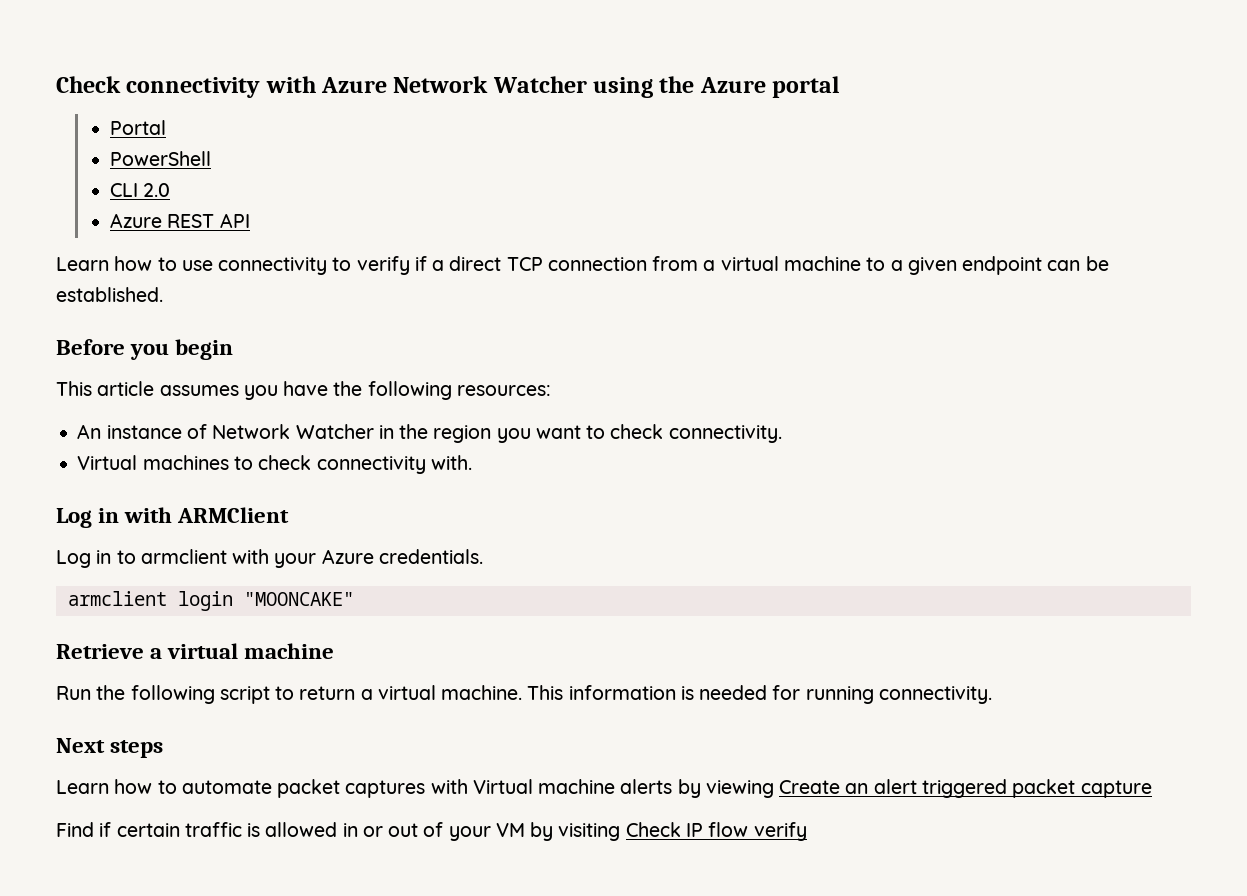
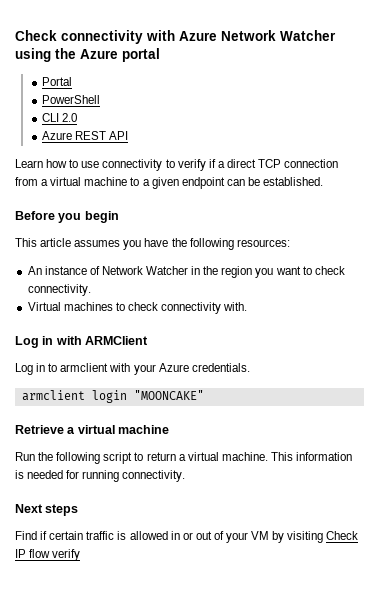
- Learn how to automate packet captures with Virtual machine alerts by viewing Create an alert triggered packet capture

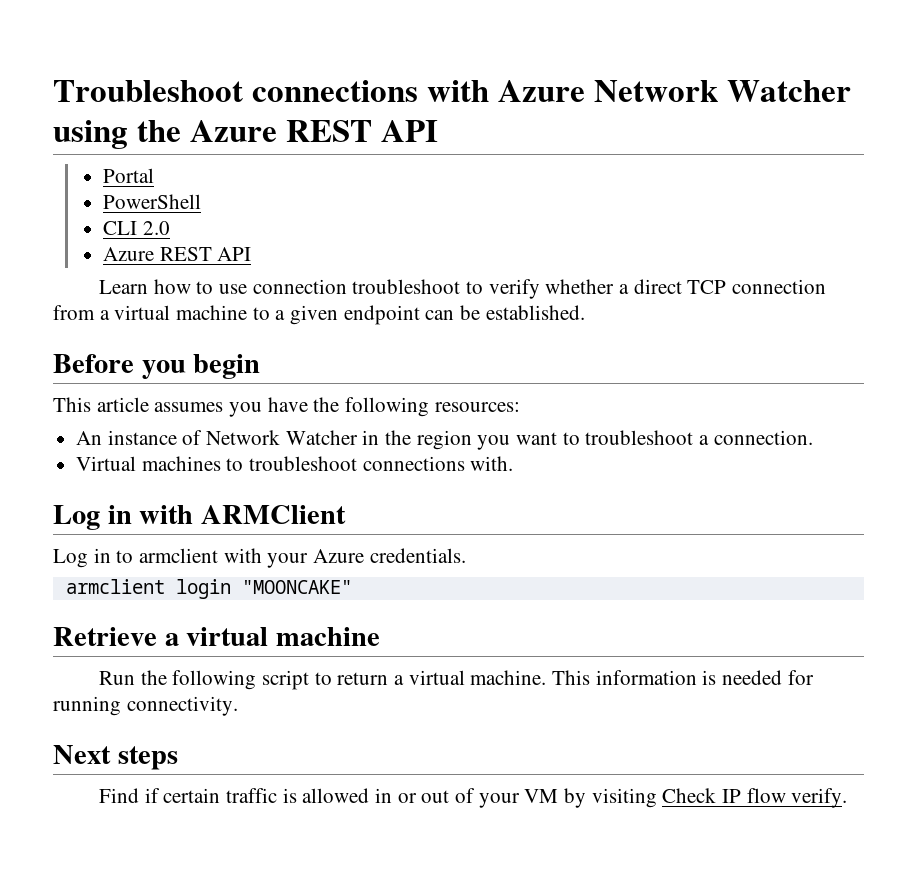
- Check connectivity with Azure Network Watcher using the Azure portal
+ Troubleshoot connections with Azure Network Watcher using the Azure REST API
- Learn how to use connectivity to verify if a direct TCP connection from a virtual machine to a given endpoint can be established.
+ Learn how to use connection troubleshoot to verify whether a direct TCP connection from a virtual machine to a given endpoint can be established.
- An instance of Network Watcher in the region you want to check connectivity.
+ An instance of Network Watcher in the region you want to troubleshoot a connection.
- Virtual machines to check connectivity with.
+ Virtual machines to troubleshoot connections with.
- Find if certain traffic is allowed in or out of your VM by visiting Check IP flow verify
+ Find if certain traffic is allowed in or out of your VM by visiting Check IP flow verify.

